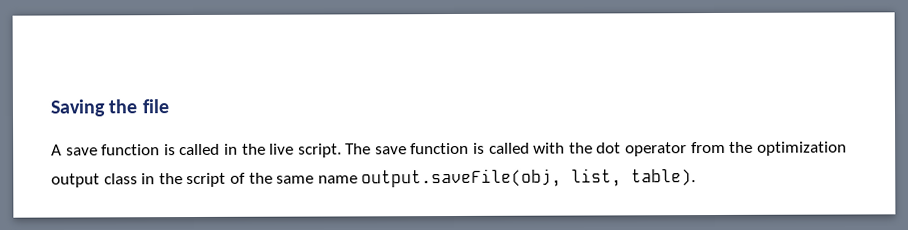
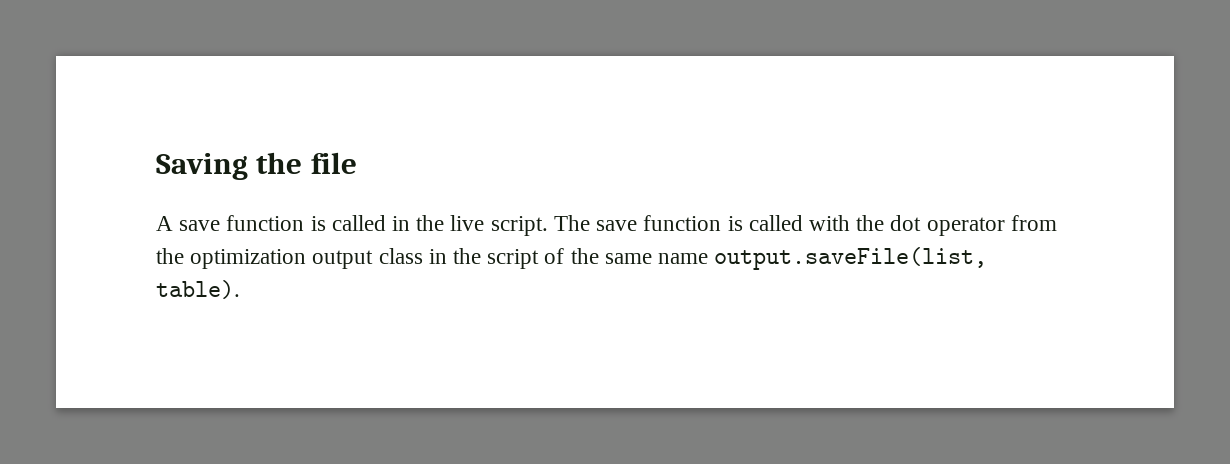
- The save function is called with the dot operator from the optimization output class in the script of the same name output.saveFile(obj, list, table).
+ The save function is called with the dot operator from the optimization output class in the script of the same name output.saveFile(list, table).

